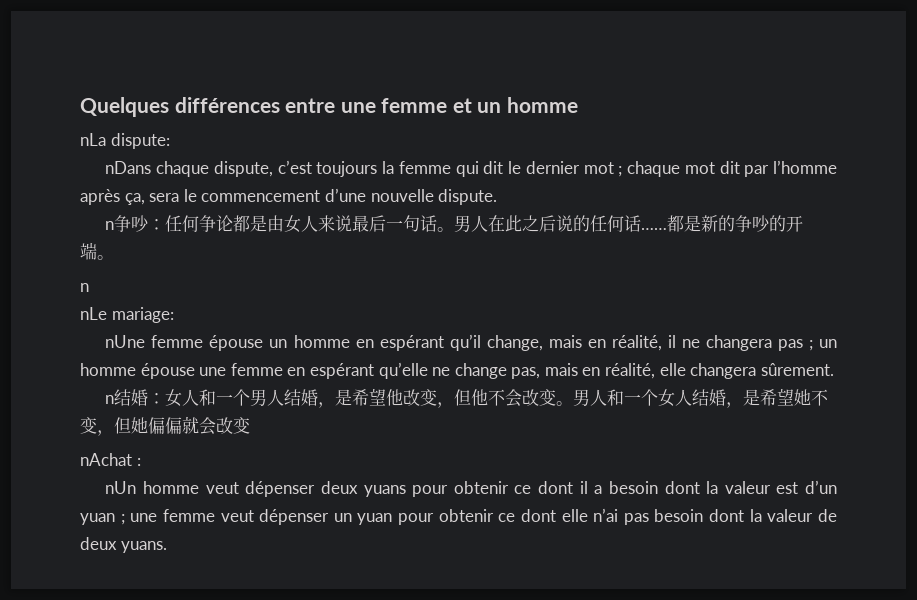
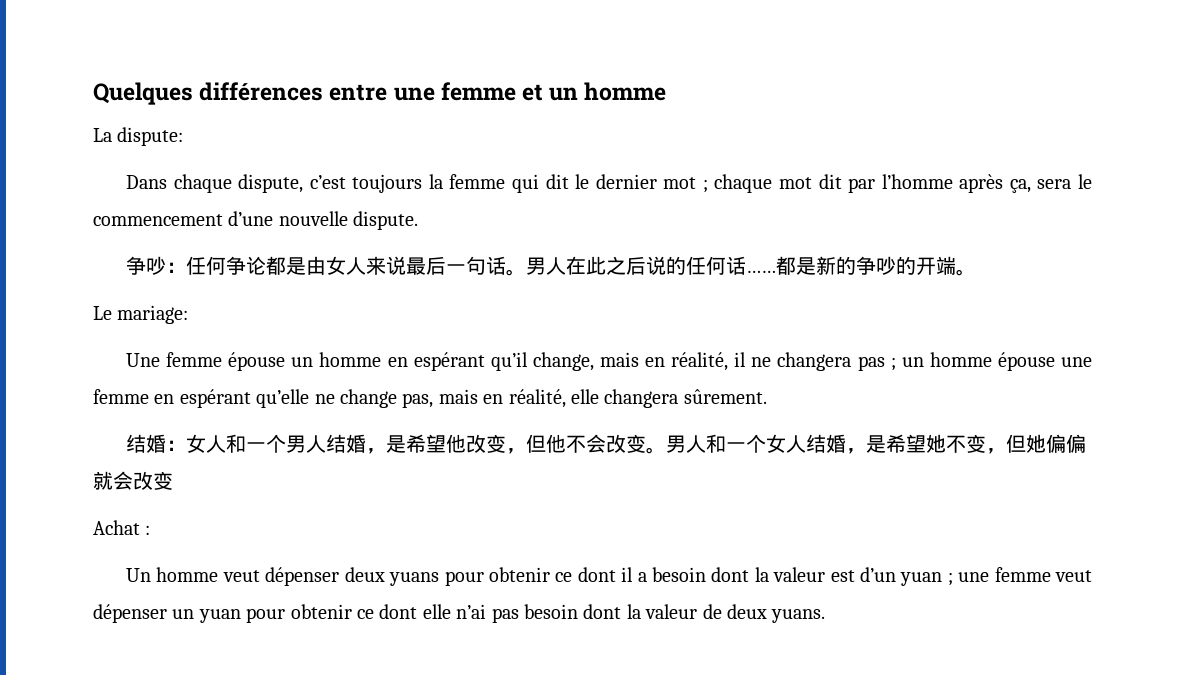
- nLa dispute:
+ La dispute:
- nDans chaque dispute, c’est toujours la femme qui dit le dernier mot ; chaque mot dit par l’homme après ça, sera le commencement d’une nouvelle dispute.
+ Dans chaque dispute, c’est toujours la femme qui dit le dernier mot ; chaque mot dit par l’homme après ça, sera le commencement d’une nouvelle dispute.
- n争吵：任何争论都是由女人来说最后一句话。
+ 争吵：任何争论都是由女人来说最后一句话。
  都是新的争吵的开端。
- n
- nLe mariage:
+ Le mariage:
- nUne femme épouse un homme en espérant qu’il change, mais en réalité, il ne changera pas ; un homme épouse une femme en espérant qu’elle ne change pas, mais en réalité, elle changera sûrement.
+ Une femme épouse un homme en espérant qu’il change, mais en réalité, il ne changera pas ; un homme épouse une femme en espérant qu’elle ne change pas, mais en réalité, elle changera sûrement.
- n结婚：女人和一个男人结婚，是希望他改变，但他不会改变。
+ 结婚：女人和一个男人结婚，是希望他改变，但他不会改变。
- nAchat :
+ Achat :
- nUn homme veut dépenser deux yuans pour obtenir ce dont il a besoin dont la valeur est d’un yuan ; une femme veut dépenser un yuan pour obtenir ce dont elle n’ai pas besoin dont la valeur de deux yuans.
+ Un homme veut dépenser deux yuans pour obtenir ce dont il a besoin dont la valeur est d’un yuan ; une femme veut dépenser un yuan pour obtenir ce dont elle n’ai pas besoin dont la valeur de deux yuans.

